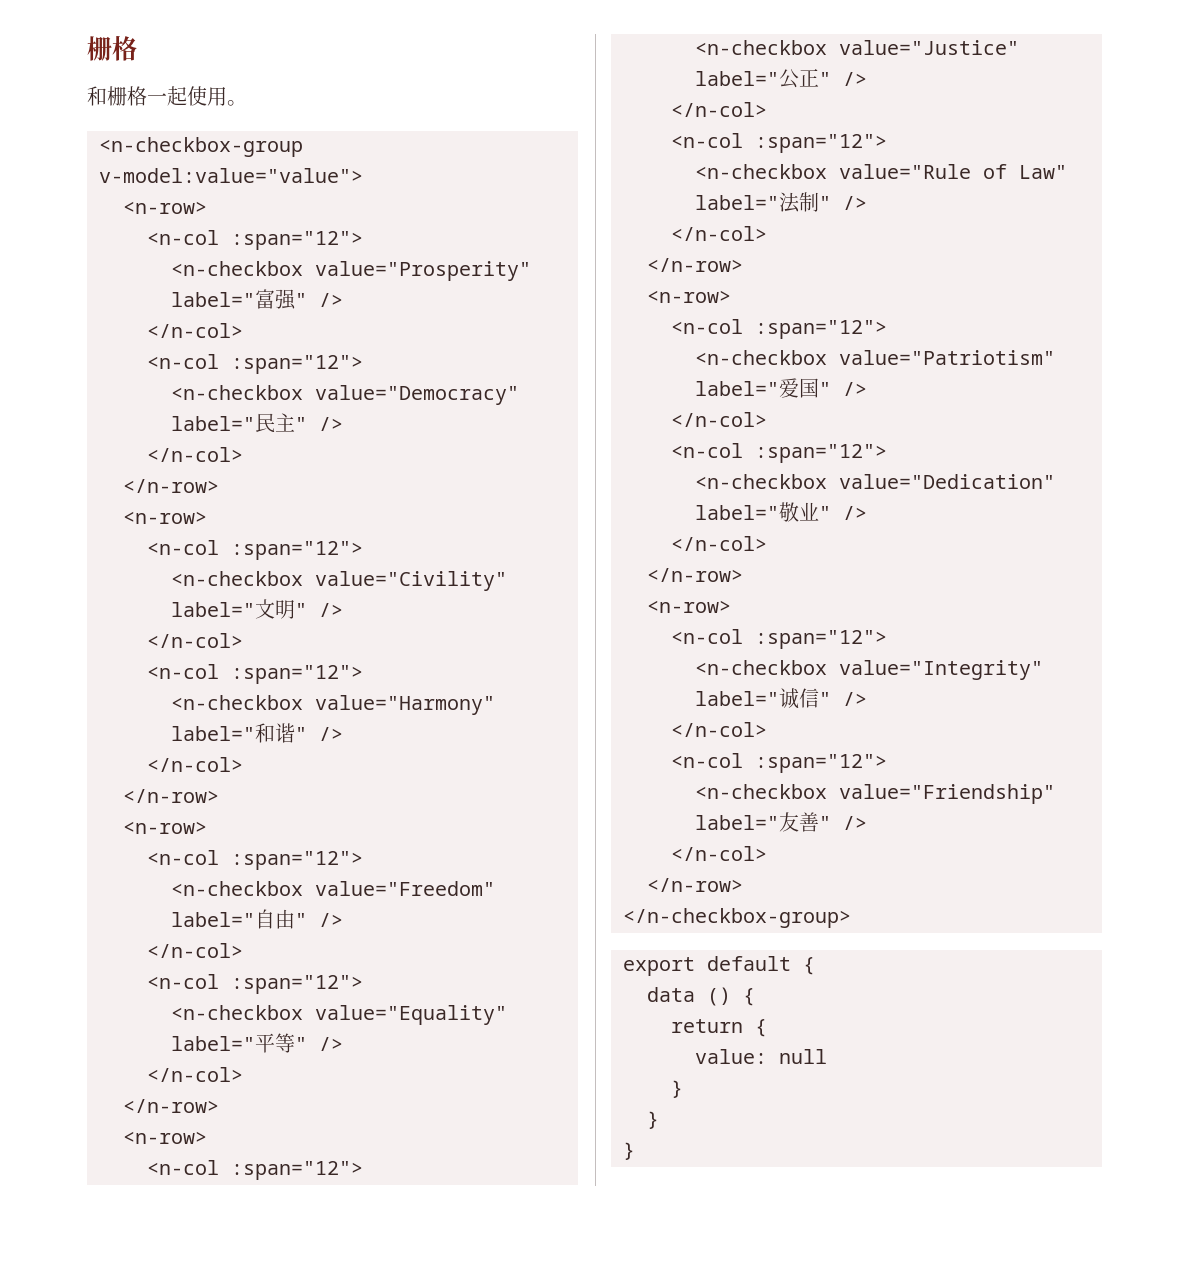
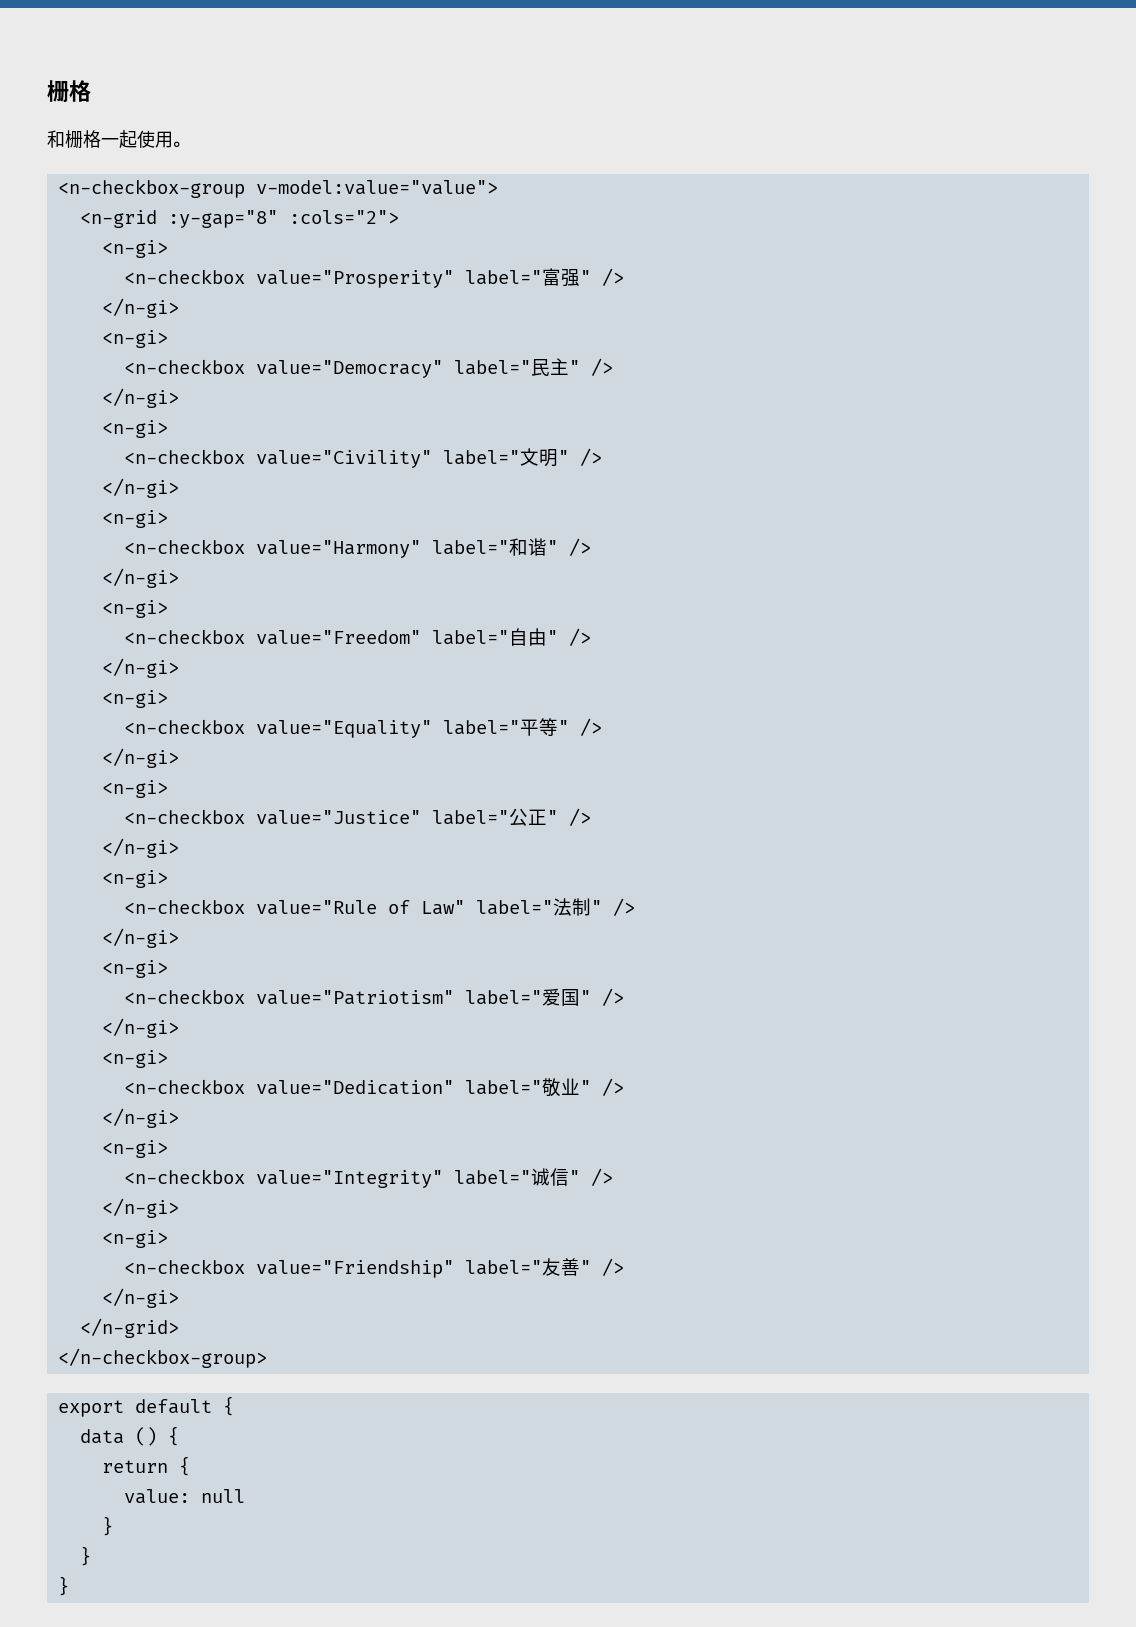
  <n-checkbox-group v-model:value="value">
- <n-row>
- <n-col :span="12">
+ <n-grid :y-gap="8" :cols="2">
+ <n-gi>
  <n-checkbox value="Prosperity" label="富强" />
- </n-col>
- <n-col :span="12">
+ </n-gi>
+ <n-gi>
  <n-checkbox value="Democracy" label="民主" />
- </n-col>
- </n-row>
- <n-row>
- <n-col :span="12">
+ </n-gi>
+ <n-gi>
  <n-checkbox value="Civility" label="文明" />
- </n-col>
- <n-col :span="12">
+ </n-gi>
+ <n-gi>
  <n-checkbox value="Harmony" label="和谐" />
- </n-col>
- </n-row>
- <n-row>
- <n-col :span="12">
+ </n-gi>
+ <n-gi>
  <n-checkbox value="Freedom" label="自由" />
- </n-col>
- <n-col :span="12">
+ </n-gi>
+ <n-gi>
  <n-checkbox value="Equality" label="平等" />
- </n-col>
- </n-row>
- <n-row>
- <n-col :span="12">
+ </n-gi>
+ <n-gi>
  <n-checkbox value="Justice" label="公正" />
- </n-col>
- <n-col :span="12">
+ </n-gi>
+ <n-gi>
  <n-checkbox value="Rule of Law" label="法制" />
- </n-col>
- </n-row>
- <n-row>
- <n-col :span="12">
+ </n-gi>
+ <n-gi>
  <n-checkbox value="Patriotism" label="爱国" />
- </n-col>
- <n-col :span="12">
+ </n-gi>
+ <n-gi>
  <n-checkbox value="Dedication" label="敬业" />
- </n-col>
- </n-row>
- <n-row>
- <n-col :span="12">
+ </n-gi>
+ <n-gi>
  <n-checkbox value="Integrity" label="诚信" />
- </n-col>
- <n-col :span="12">
+ </n-gi>
+ <n-gi>
  <n-checkbox value="Friendship" label="友善" />
- </n-col>
- </n-row>
+ </n-gi>
+ </n-grid>

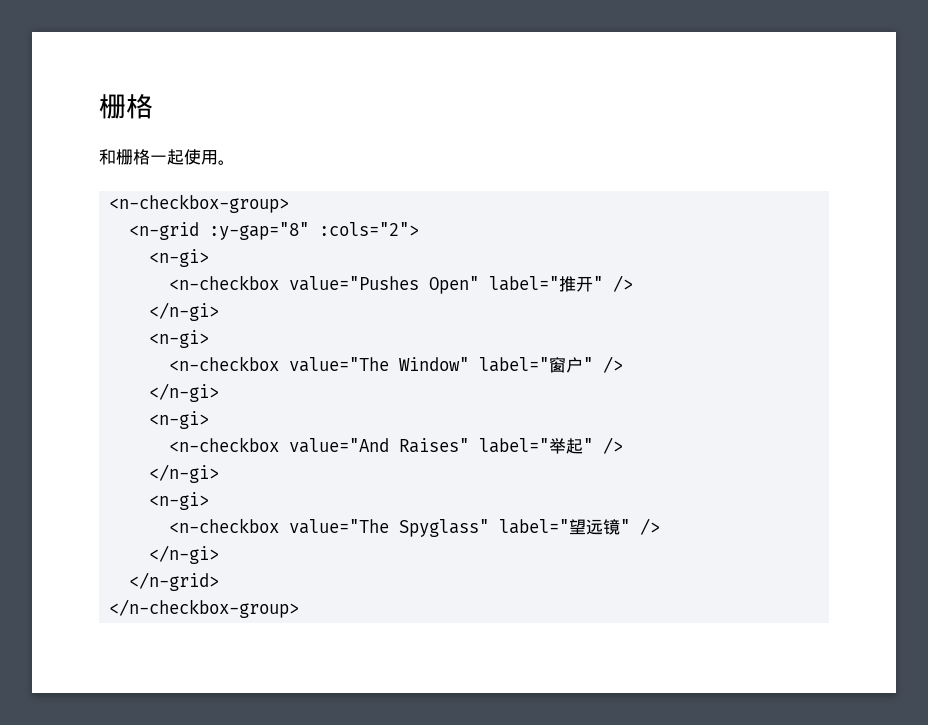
- <n-checkbox-group v-model:value="value">
+ <n-checkbox-group>
- <n-checkbox value="Prosperity" label="富强" />
+ <n-checkbox value="Pushes Open" label="推开" />
  </n-gi>
  <n-gi>
- <n-checkbox value="Democracy" label="民主" />
+ <n-checkbox value="The Window" label="窗户" />
  </n-gi>
  <n-gi>
- <n-checkbox value="Civility" label="文明" />
+ <n-checkbox value="And Raises" label="举起" />
  </n-gi>
  <n-gi>
- <n-checkbox value="Harmony" label="和谐" />
- </n-gi>
- <n-gi>
- <n-checkbox value="Freedom" label="自由" />
- </n-gi>
- <n-gi>
- <n-checkbox value="Equality" label="平等" />
- </n-gi>
- <n-gi>
- <n-checkbox value="Justice" label="公正" />
- </n-gi>
- <n-gi>
- <n-checkbox value="Rule of Law" label="法制" />
- </n-gi>
- <n-gi>
- <n-checkbox value="Patriotism" label="爱国" />
- </n-gi>
- <n-gi>
- <n-checkbox value="Dedication" label="敬业" />
- </n-gi>
- <n-gi>
- <n-checkbox value="Integrity" label="诚信" />
- </n-gi>
- <n-gi>
- <n-checkbox value="Friendship" label="友善" />
+ <n-checkbox value="The Spyglass" label="望远镜" />
- export default {
- data () {
- return {
- value: null
- }
- }
- }

